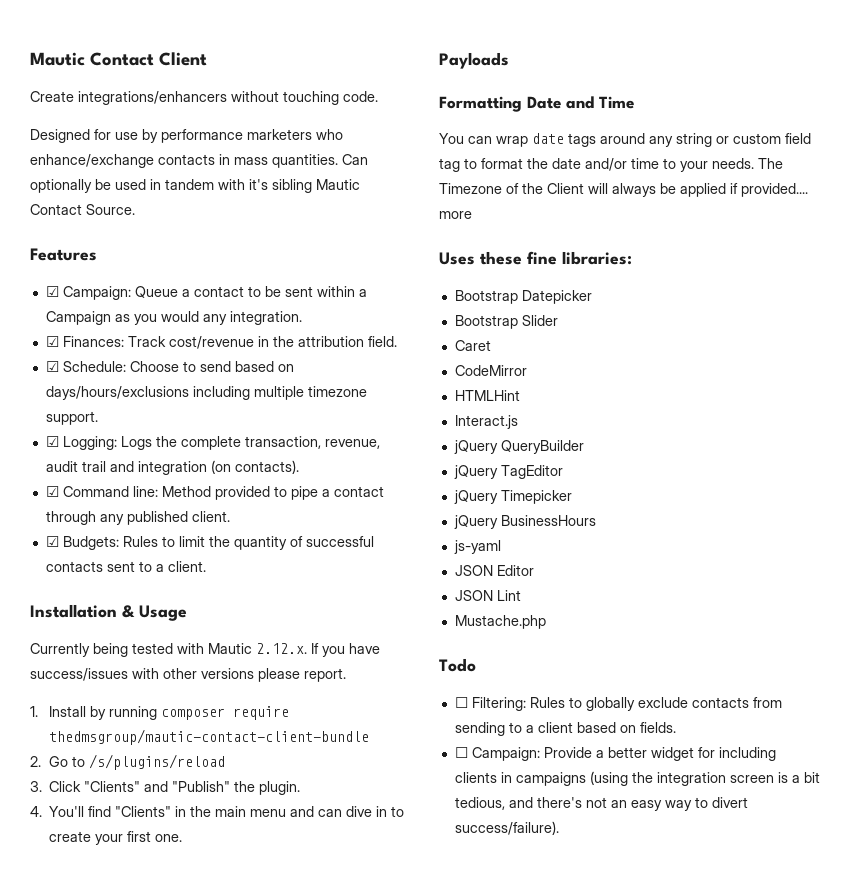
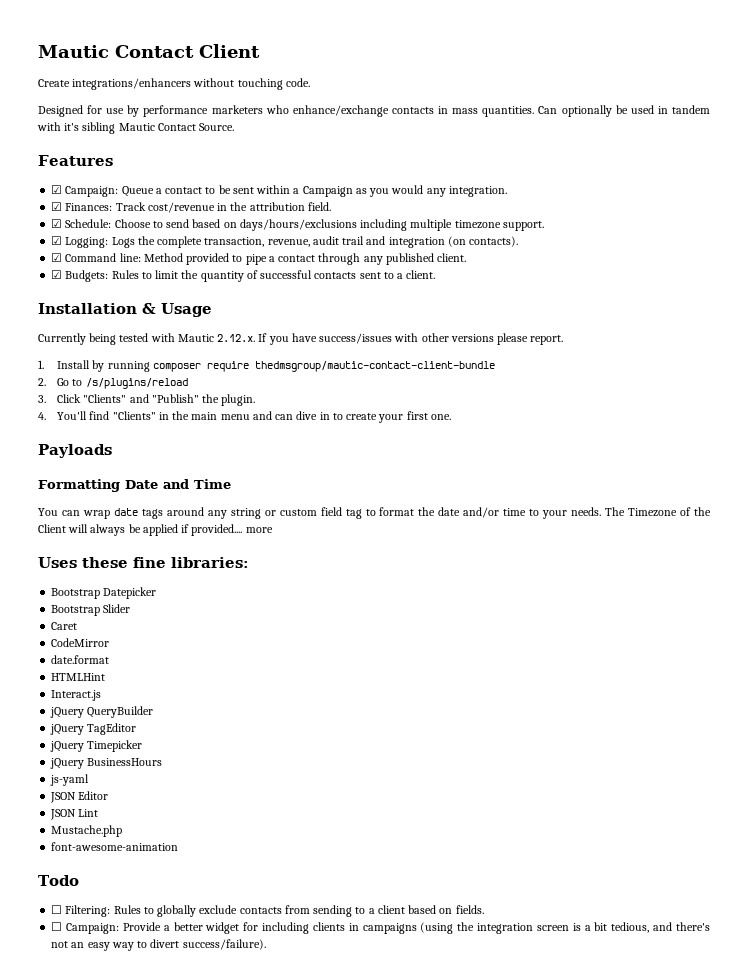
+ date.format
+ font-awesome-animation

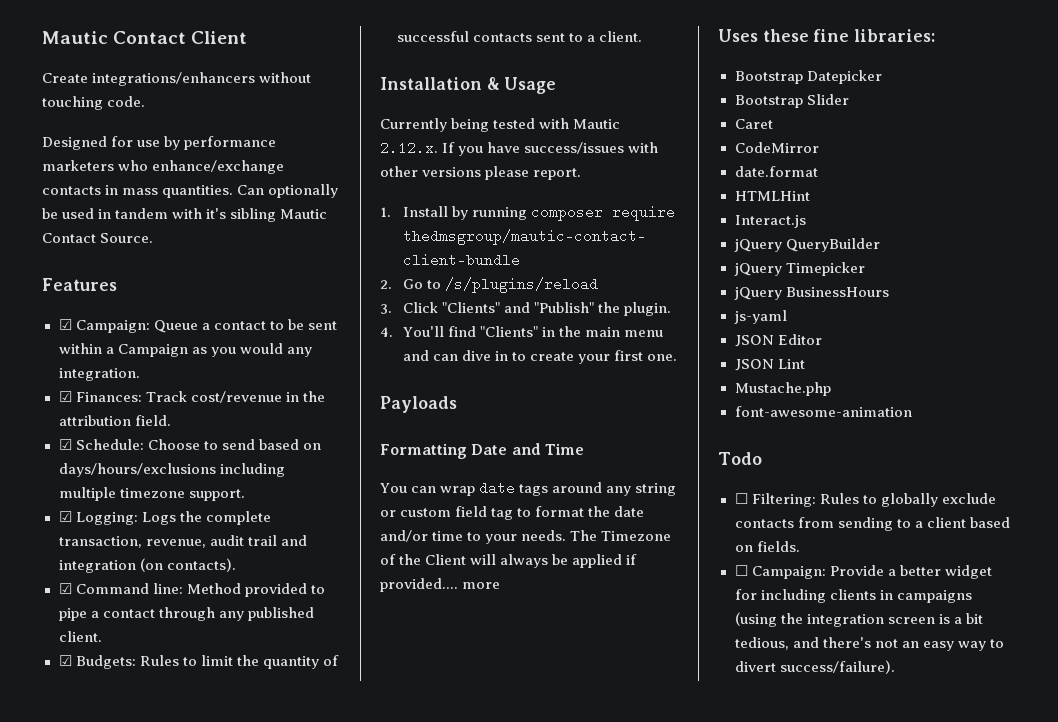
- jQuery TagEditor

